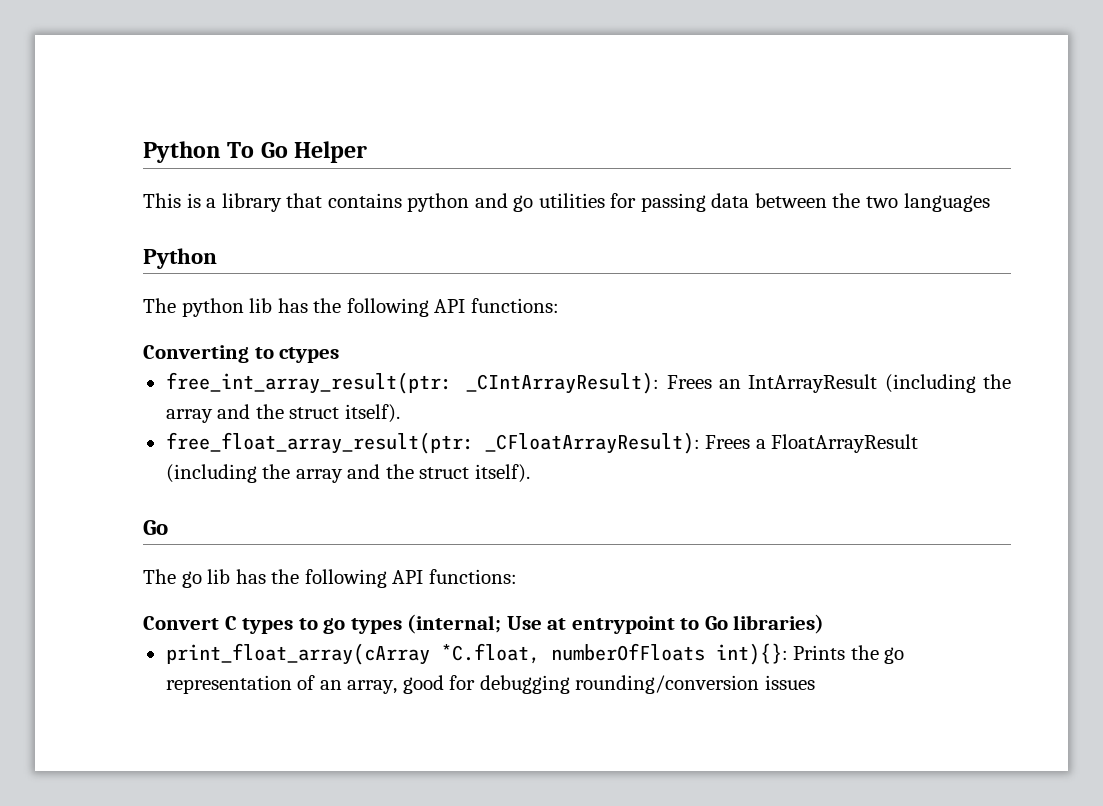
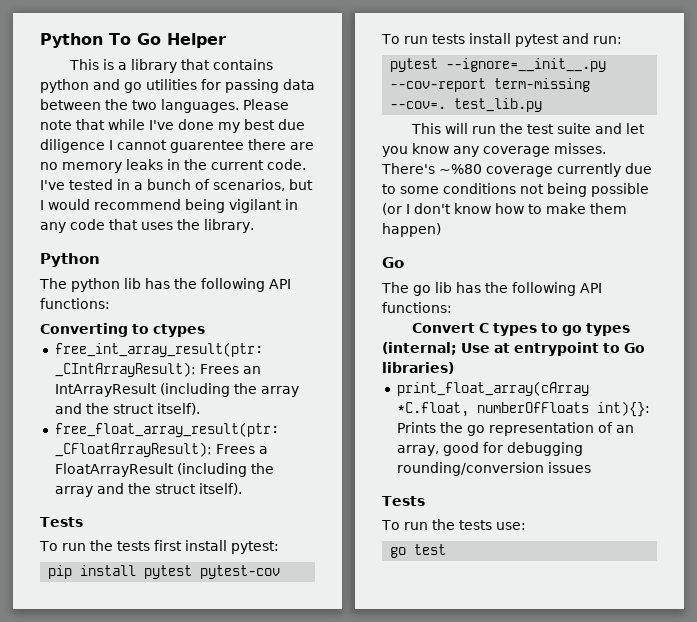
- This is a library that contains python and go utilities for passing data between the two languages
+ This is a library that contains python and go utilities for passing data between the two languages. Please note that while I've done my best due diligence I cannot guarentee there are no memory leaks in the current code. I've tested in a bunch of scenarios, but I would recommend being vigilant in any code that uses the library.
  free_float_array_result(ptr: _CFloatArrayResult): Frees a FloatArrayResult (including the array and the struct itself).
+ Tests
+ To run the tests first install pytest:
+ pip install pytest pytest-cov
+ To run tests install pytest and run:
+ pytest --ignore=__init__.py --cov-report term-missing --cov=. test_lib.py
+ This will run the test suite and let you know any coverage misses. There's ~%80 coverage currently due to some conditions not being possible (or I don't know how to make them happen)
  print_float_array(cArray *C.float, numberOfFloats int){}: Prints the go representation of an array, good for debugging rounding/conversion issues
+ Tests
+ To run the tests use:
+ go test

